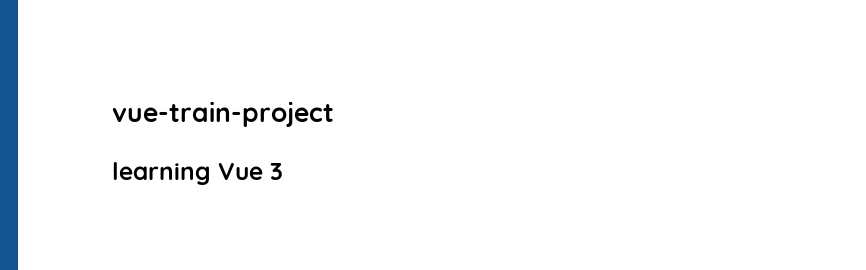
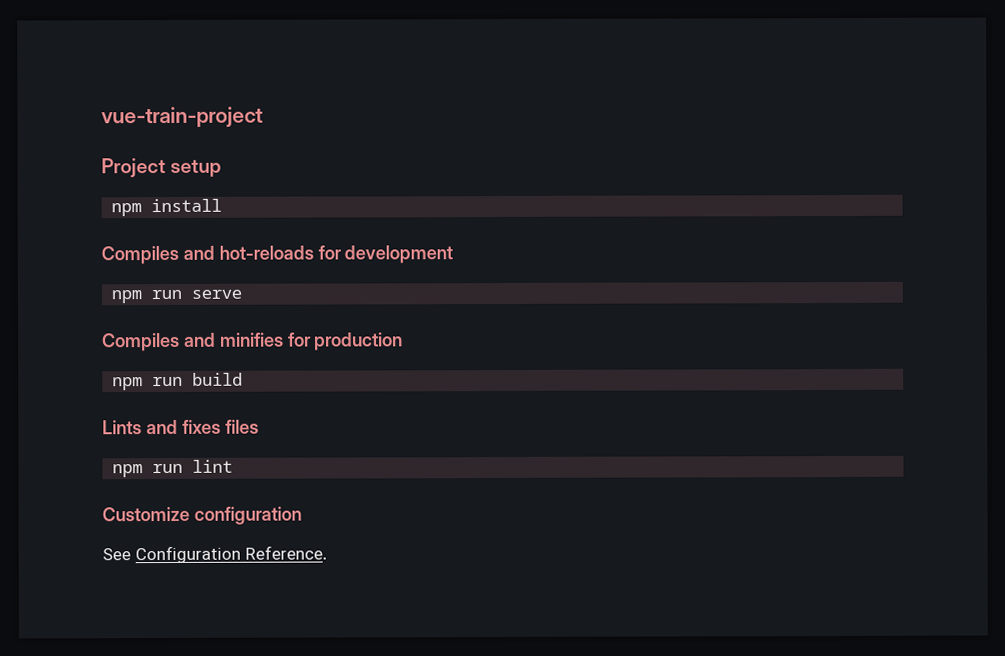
- learning Vue 3
+ Project setup
+ npm install
+ Compiles and hot-reloads for development
+ npm run serve
+ Compiles and minifies for production
+ npm run build
+ Lints and fixes files
+ npm run lint
+ Customize configuration
+ See Configuration Reference.

